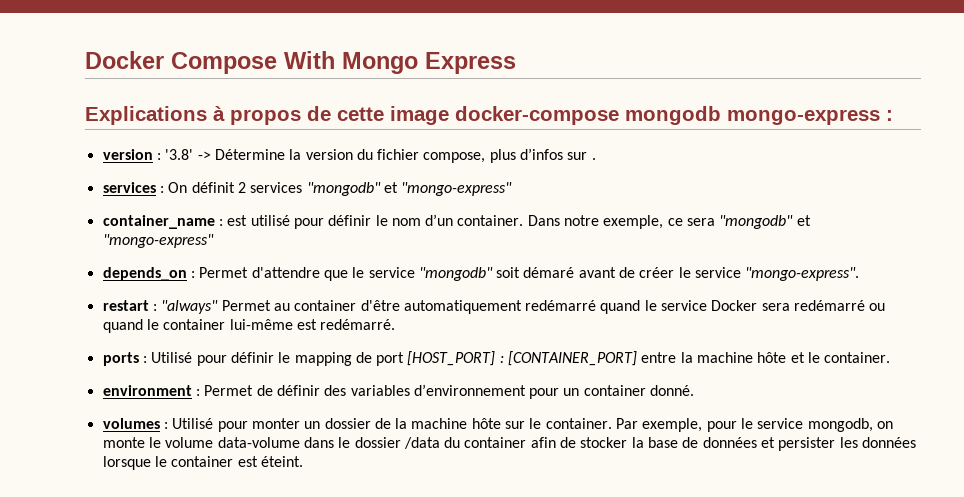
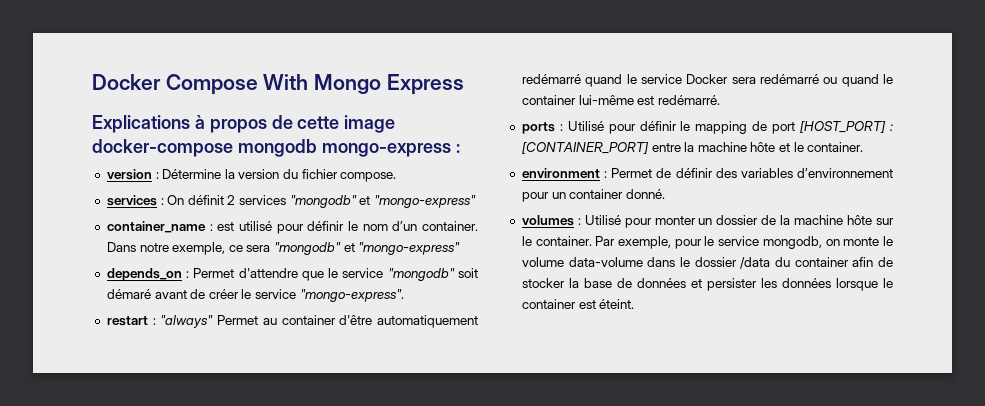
- version : '3.8' -> Détermine la version du fichier compose, plus d’infos sur .
+ version : Détermine la version du fichier compose.

